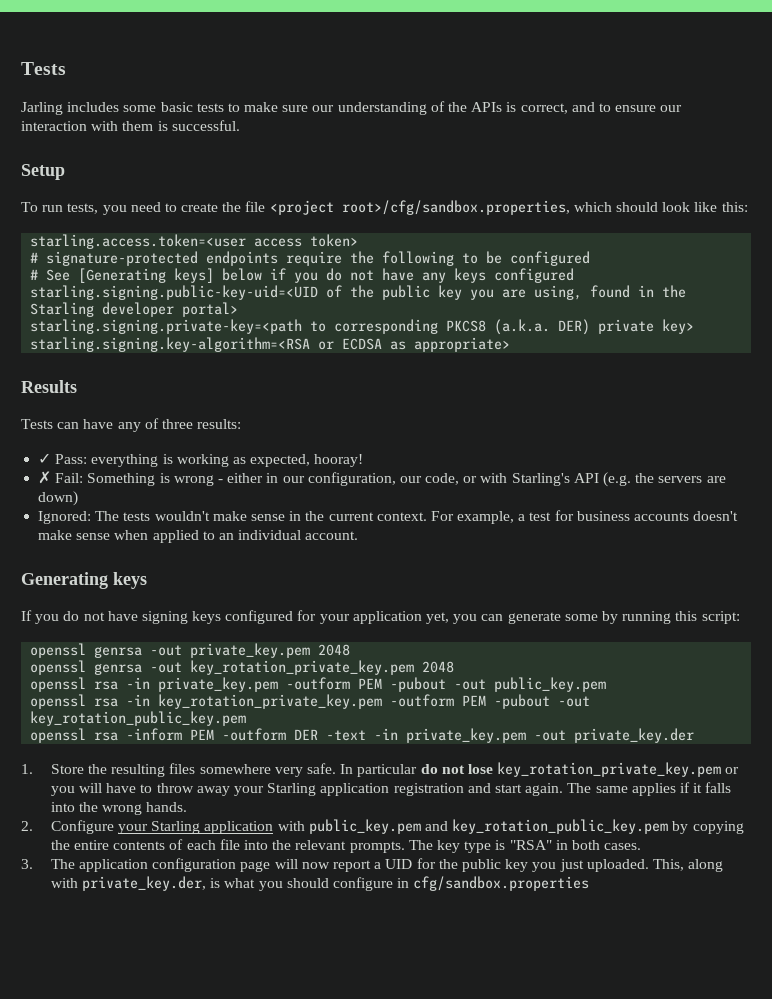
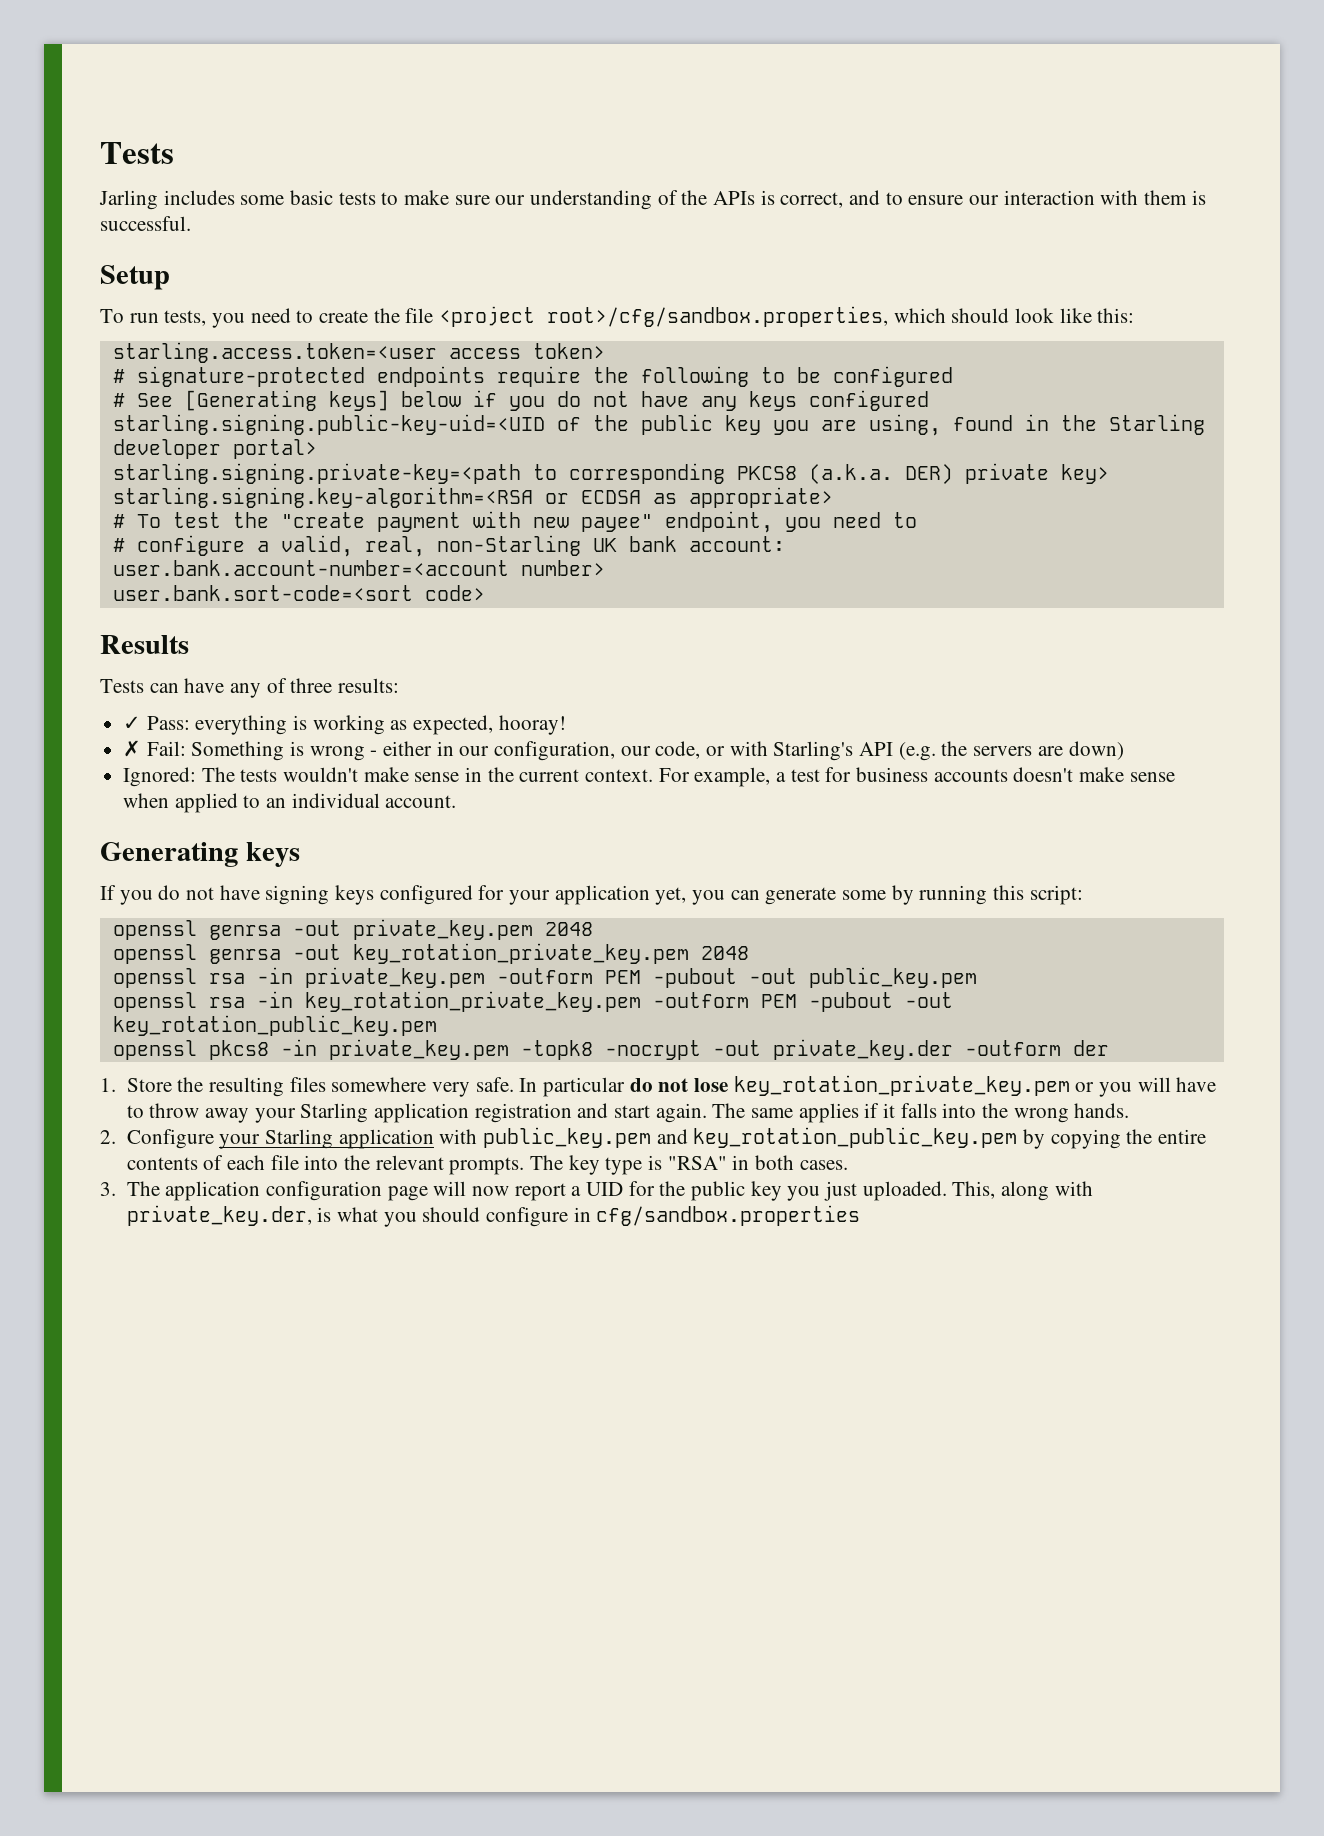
+ # To test the "create payment with new payee" endpoint, you need to
+ # configure a valid, real, non-Starling UK bank account:
+ user.bank.account-number=<account number>
+ user.bank.sort-code=<sort code>
- openssl rsa -inform PEM -outform DER -text -in private_key.pem -out private_key.der
+ openssl pkcs8 -in private_key.pem -topk8 -nocrypt -out private_key.der -outform der

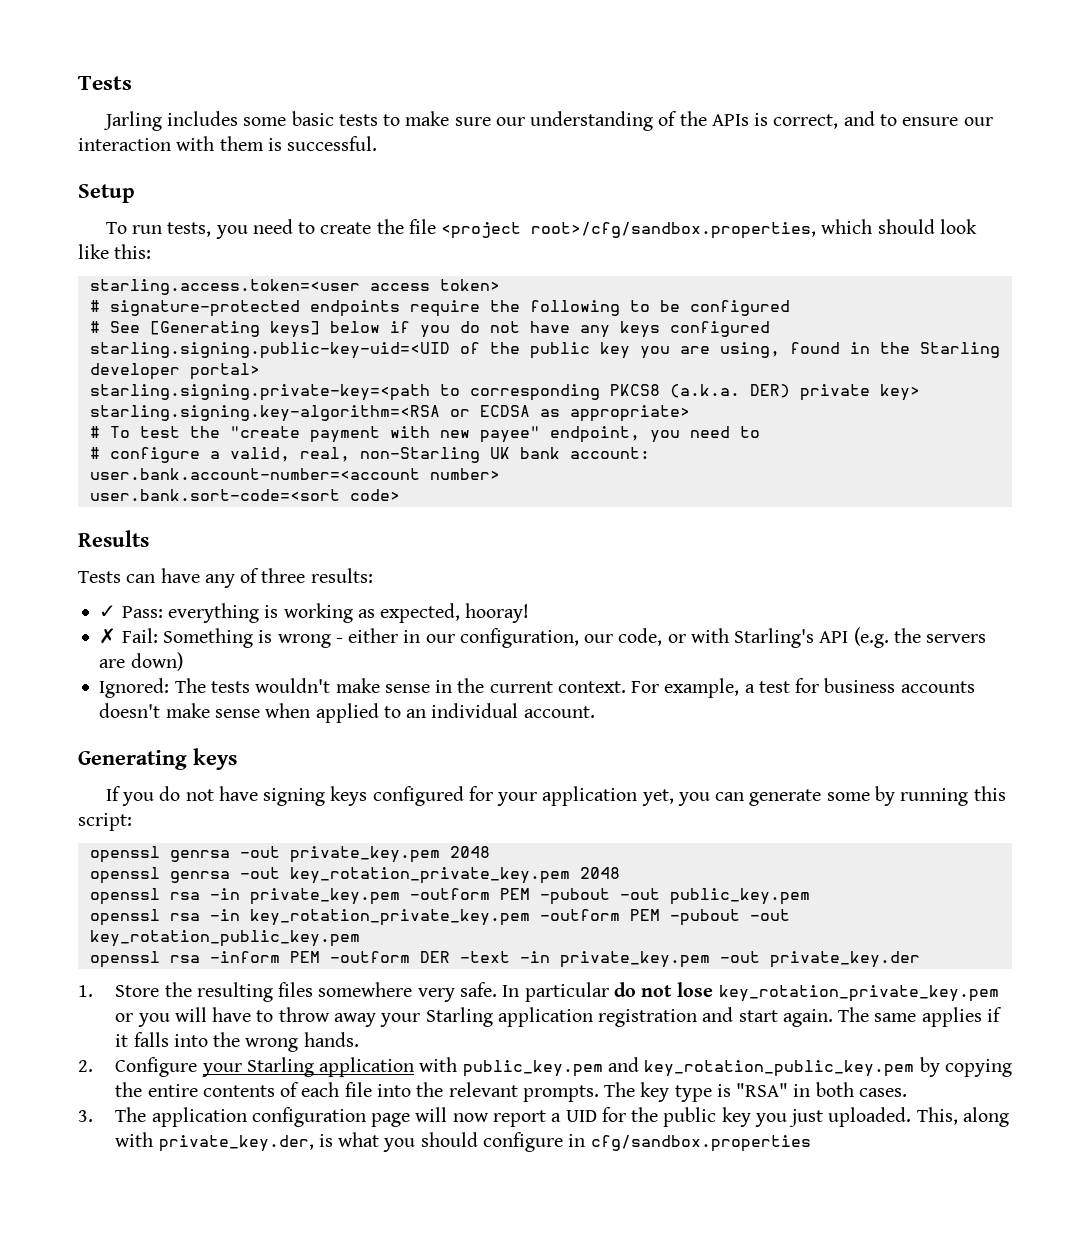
- openssl pkcs8 -in private_key.pem -topk8 -nocrypt -out private_key.der -outform der
+ openssl rsa -inform PEM -outform DER -text -in private_key.pem -out private_key.der

